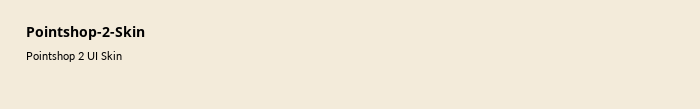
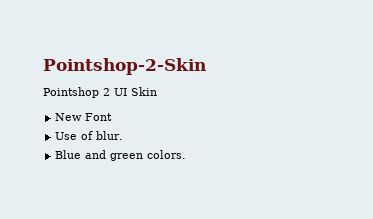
+ New Font
+ Use of blur.
+ Blue and green colors.

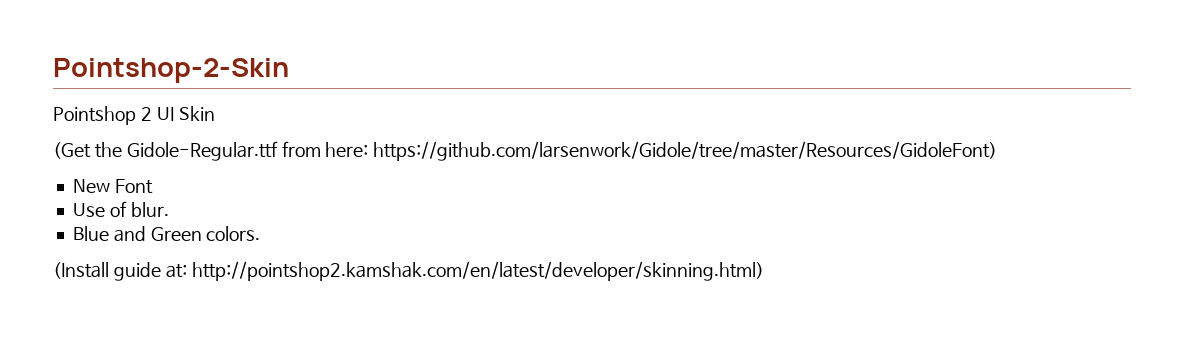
+ (Get the Gidole-Regular.ttf from here: https://github.com/larsenwork/Gidole/tree/master/Resources/GidoleFont)
- Blue and green colors.
+ Blue and Green colors.
+ (Install guide at: http://pointshop2.kamshak.com/en/latest/developer/skinning.html)

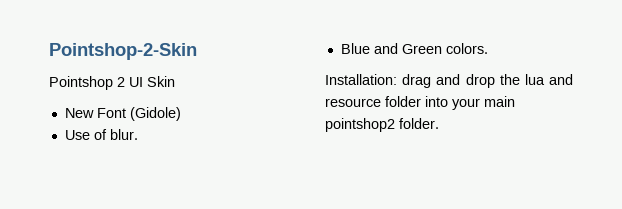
- (Get the Gidole-Regular.ttf from here: https://github.com/larsenwork/Gidole/tree/master/Resources/GidoleFont)
- New Font
+ New Font (Gidole)
- (Install guide at: http://pointshop2.kamshak.com/en/latest/developer/skinning.html)
+ Installation: drag and drop the lua and resource folder into your main pointshop2 folder.

